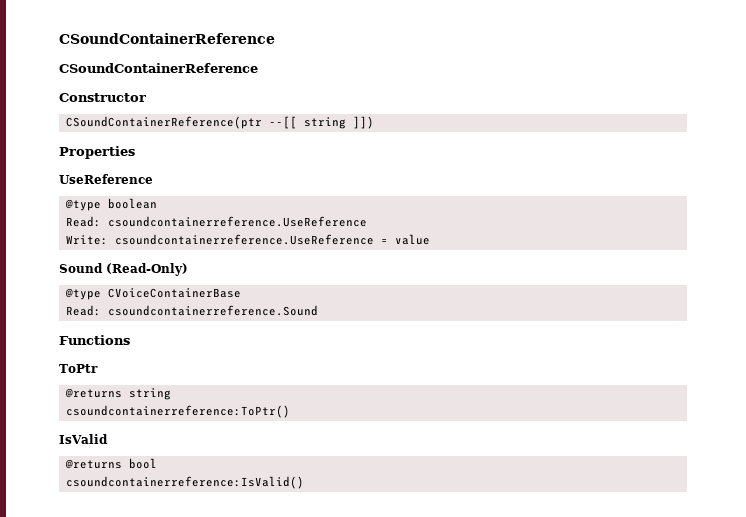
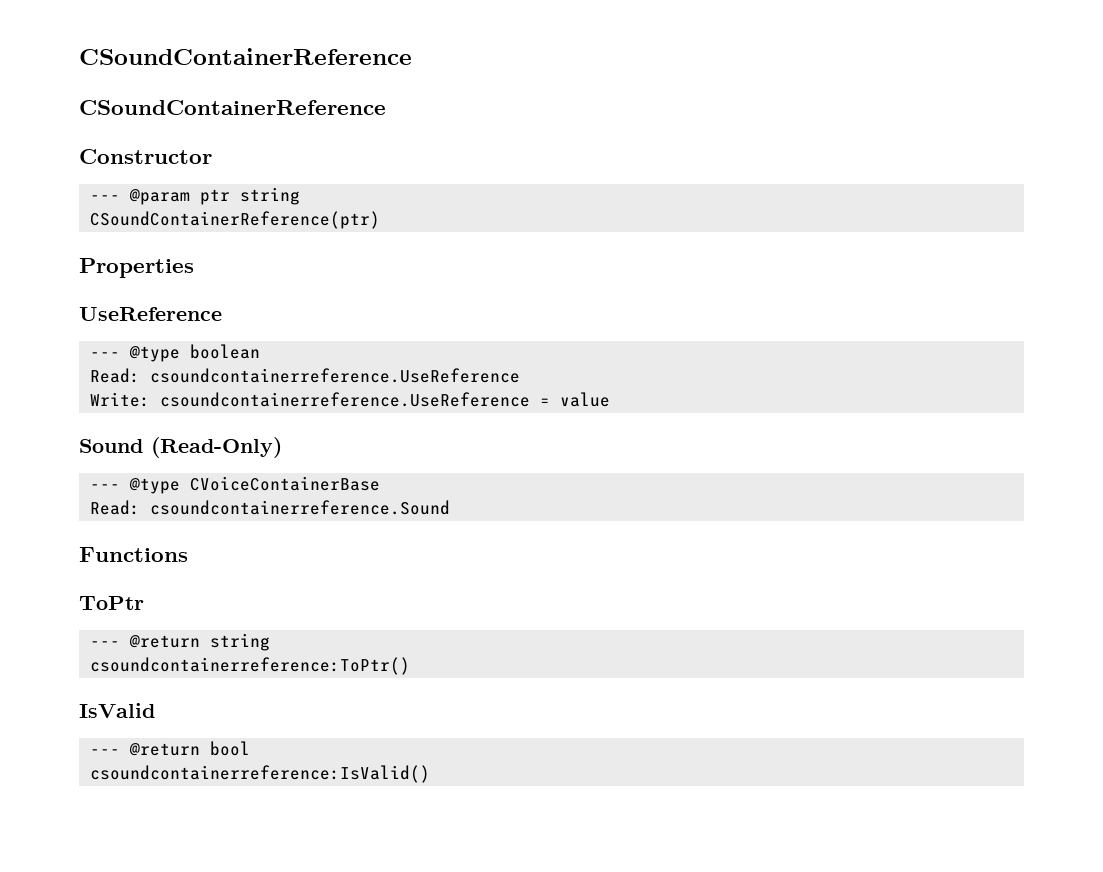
- CSoundContainerReference(ptr --[[ string ]])
+ --- @param ptr string
+ CSoundContainerReference(ptr)
- @type boolean
+ --- @type boolean
- @type CVoiceContainerBase
+ --- @type CVoiceContainerBase
- @returns string
+ --- @return string
- @returns bool
+ --- @return bool

